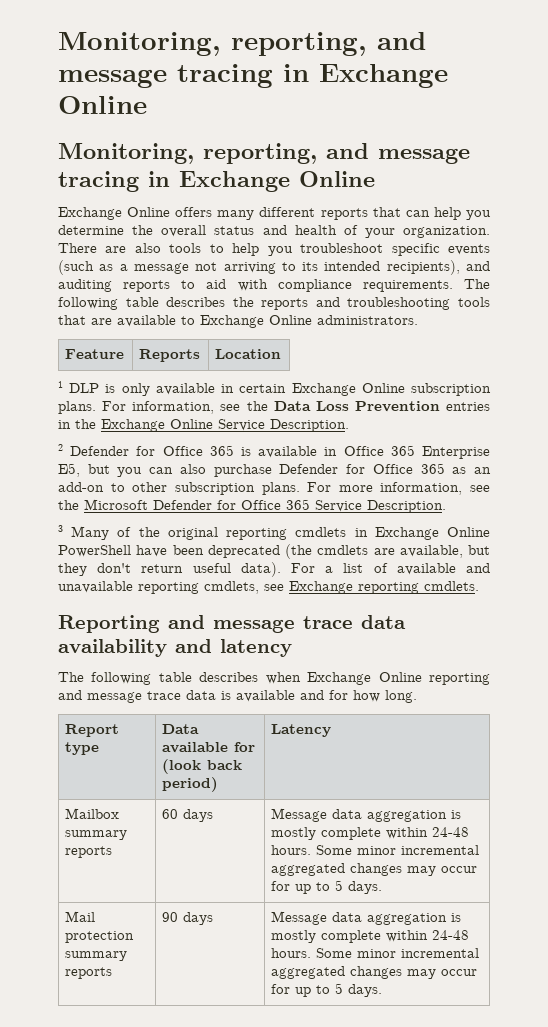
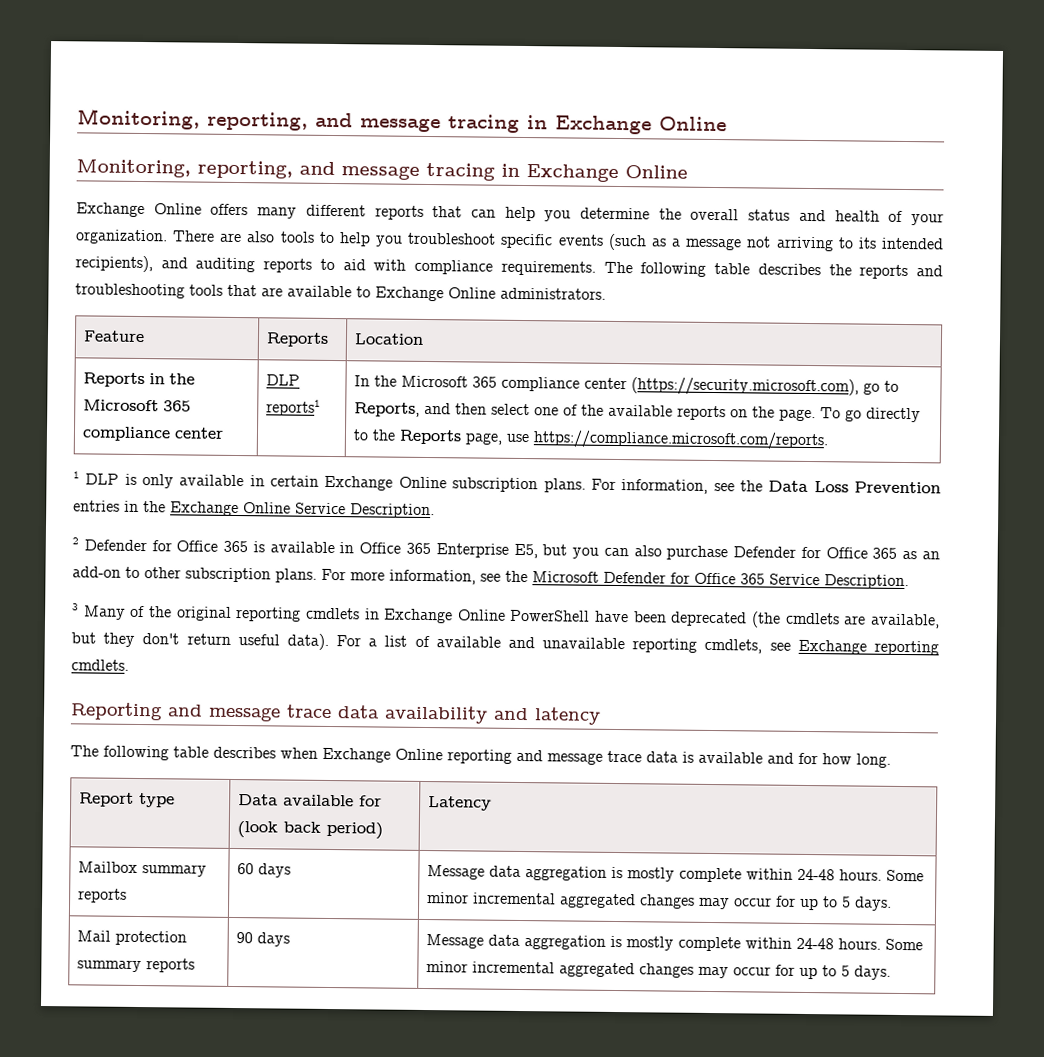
+ Reports in the Microsoft 365 compliance center | DLP reports1 | In the Microsoft 365 compliance center (https://security.microsoft.com), go to Reports, and then select one of the available reports on the page. To go directly to the Reports page, use https://compliance.microsoft.com/reports.

